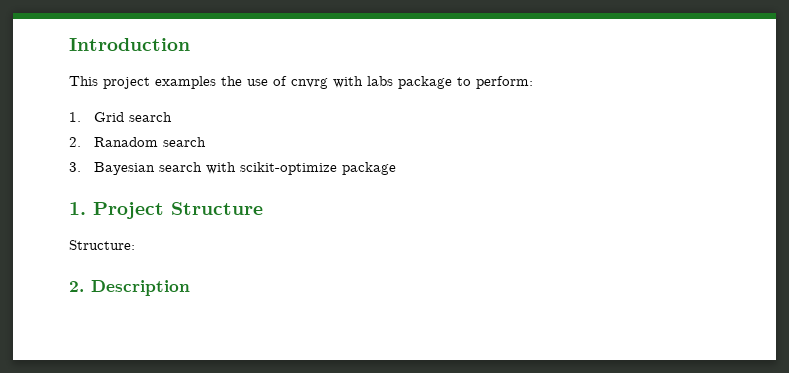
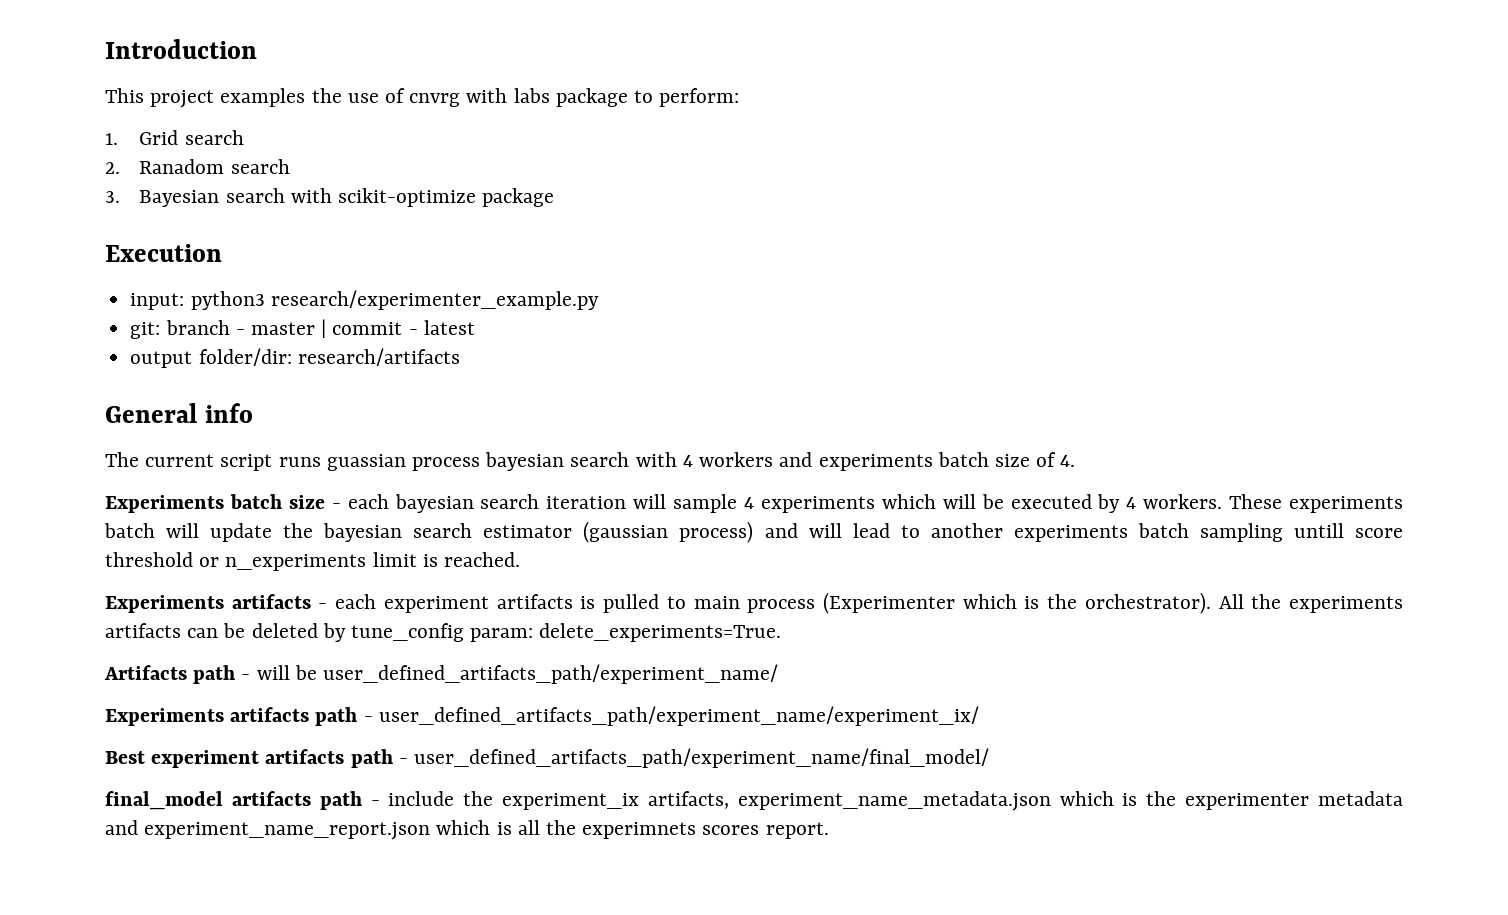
- 1. Project Structure
- Structure:
- 2. Description
+ Execution
+ input: python3 research/experimenter_example.py
+ git: branch - master | commit - latest
+ output folder/dir: research/artifacts
+ General info
+ The current script runs guassian process bayesian search with 4 workers and experiments batch size of 4.
+ Experiments batch size - each bayesian search iteration will sample 4 experiments which will be executed by 4 workers. These experiments batch will update the bayesian search estimator (gaussian process) and will lead to another experiments batch sampling untill score threshold or n_experiments limit is reached.
+ Experiments artifacts - each experiment artifacts is pulled to main process (Experimenter which is the orchestrator). All the experiments artifacts can be deleted by tune_config param: delete_experiments=True.
+ Artifacts path - will be user_defined_artifacts_path/experiment_name/
+ Experiments artifacts path - user_defined_artifacts_path/experiment_name/experiment_ix/
+ Best experiment artifacts path - user_defined_artifacts_path/experiment_name/final_model/
+ final_model artifacts path - include the experiment_ix artifacts, experiment_name_metadata.json which is the experimenter metadata and experiment_name_report.json which is all the experimnets scores report.

